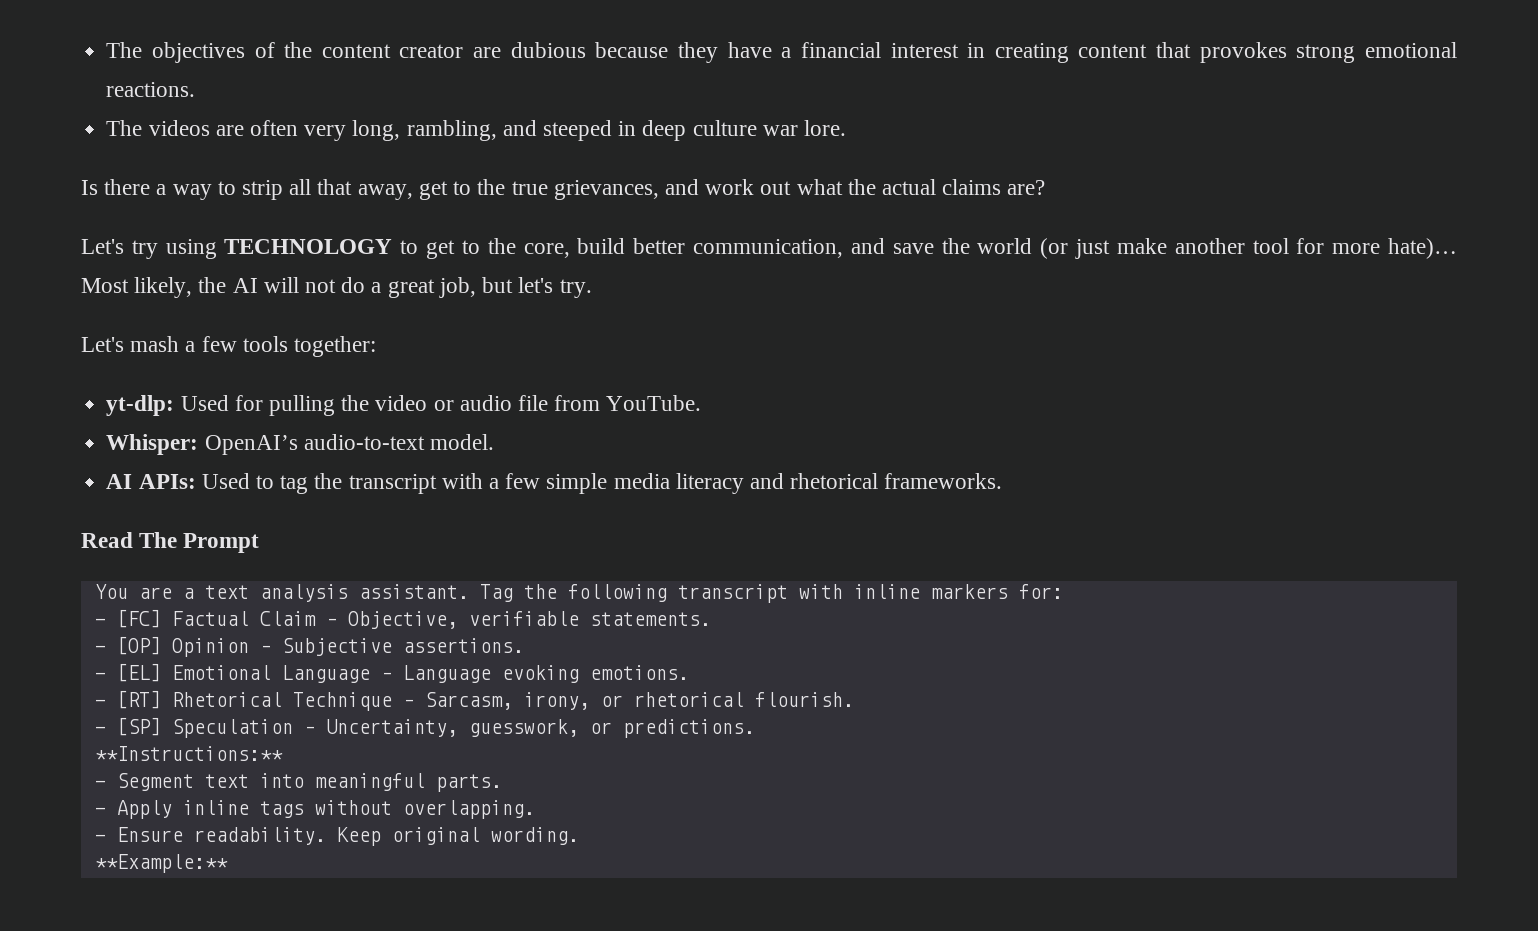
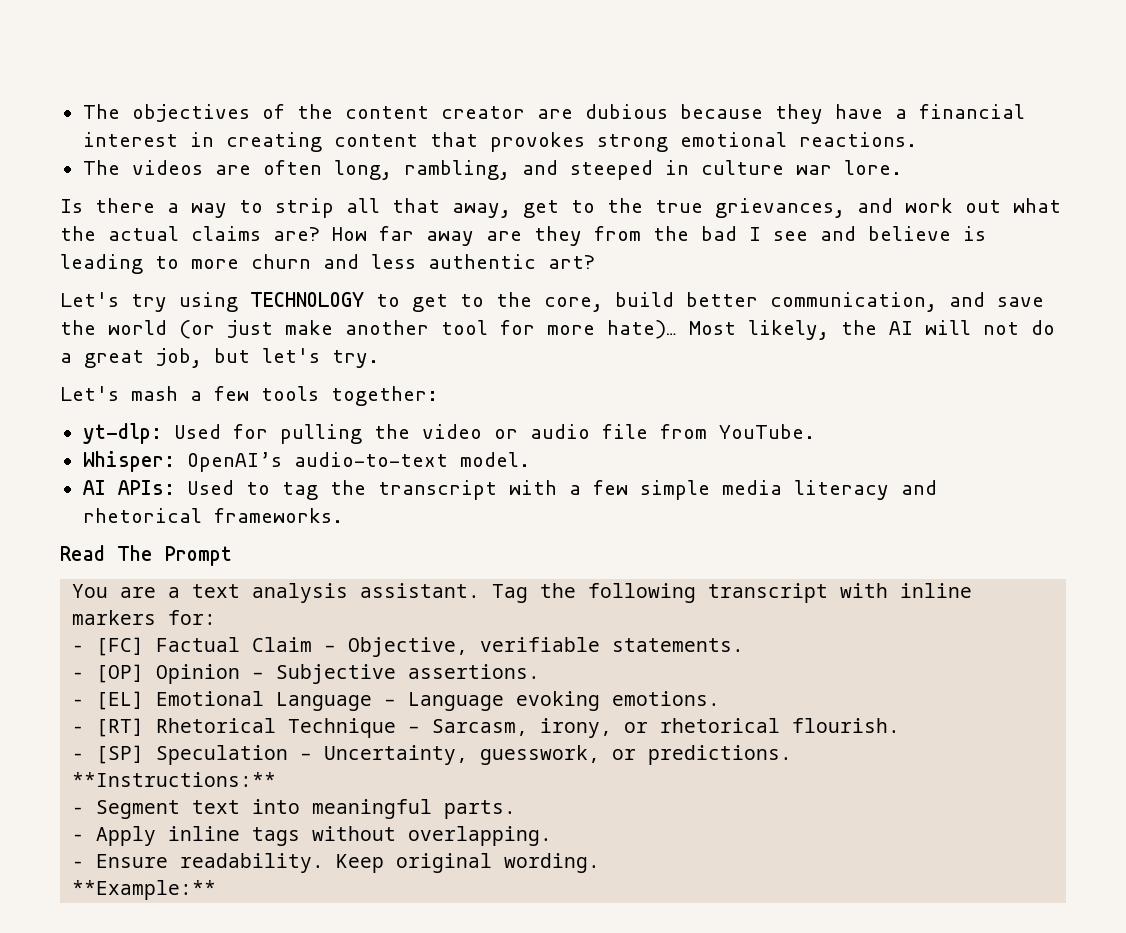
- The videos are often very long, rambling, and steeped in deep culture war lore.
+ The videos are often long, rambling, and steeped in culture war lore.
+ How far away are they from the bad I see and believe is leading to more churn and less authentic art?

